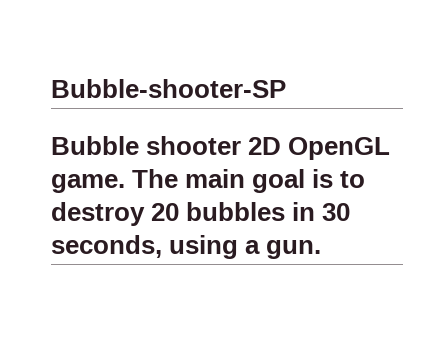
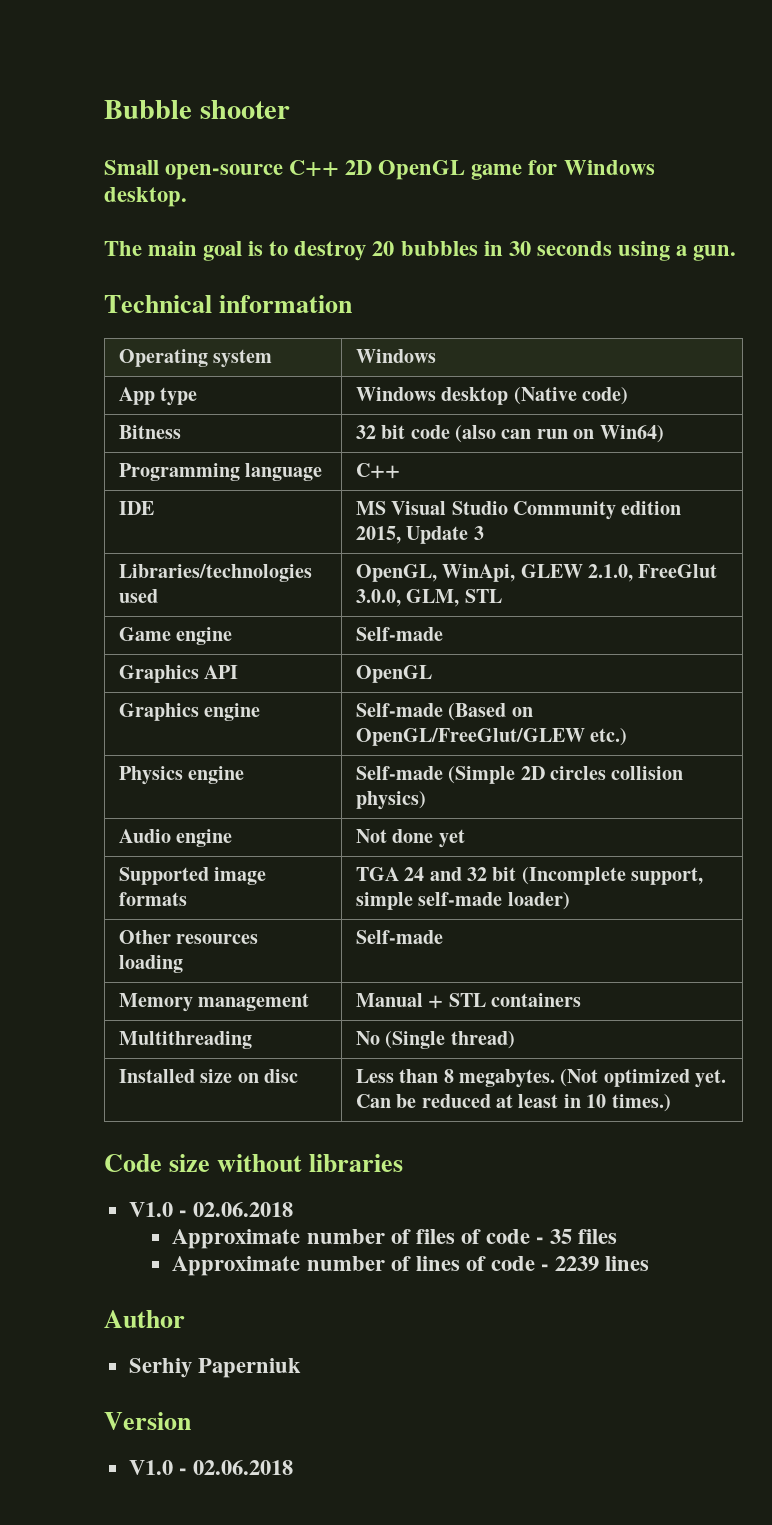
- Bubble-shooter-SP
- Bubble shooter 2D OpenGL game. The main goal is to destroy 20 bubbles in 30 seconds, using a gun.
+ Bubble shooter
+ Small open-source C++ 2D OpenGL game for Windows desktop.
+ The main goal is to destroy 20 bubbles in 30 seconds using a gun.
+ Technical information
+ Operating system | Windows
+ App type | Windows desktop (Native code)
+ Bitness | 32 bit code (also can run on Win64)
+ Programming language | C++
+ IDE | MS Visual Studio Community edition 2015, Update 3
+ Libraries/technologies used | OpenGL, WinApi, GLEW 2.1.0, FreeGlut 3.0.0, GLM, STL
+ Game engine | Self-made
+ Graphics API | OpenGL
+ Graphics engine | Self-made (Based on OpenGL/FreeGlut/GLEW etc.)
+ Physics engine | Self-made (Simple 2D circles collision physics)
+ Audio engine | Not done yet
+ Supported image formats | TGA 24 and 32 bit (Incomplete support, simple self-made loader)
+ Other resources loading | Self-made
+ Memory management | Manual + STL containers
+ Multithreading | No (Single thread)
+ Installed size on disc | Less than 8 megabytes. (Not optimized yet. Can be reduced at least in 10 times.)
+ Code size without libraries
+ V1.0 - 02.06.2018
+ Approximate number of files of code - 35 files
+ Approximate number of lines of code - 2239 lines
+ Author
+ Serhiy Paperniuk
+ Version
+ V1.0 - 02.06.2018

